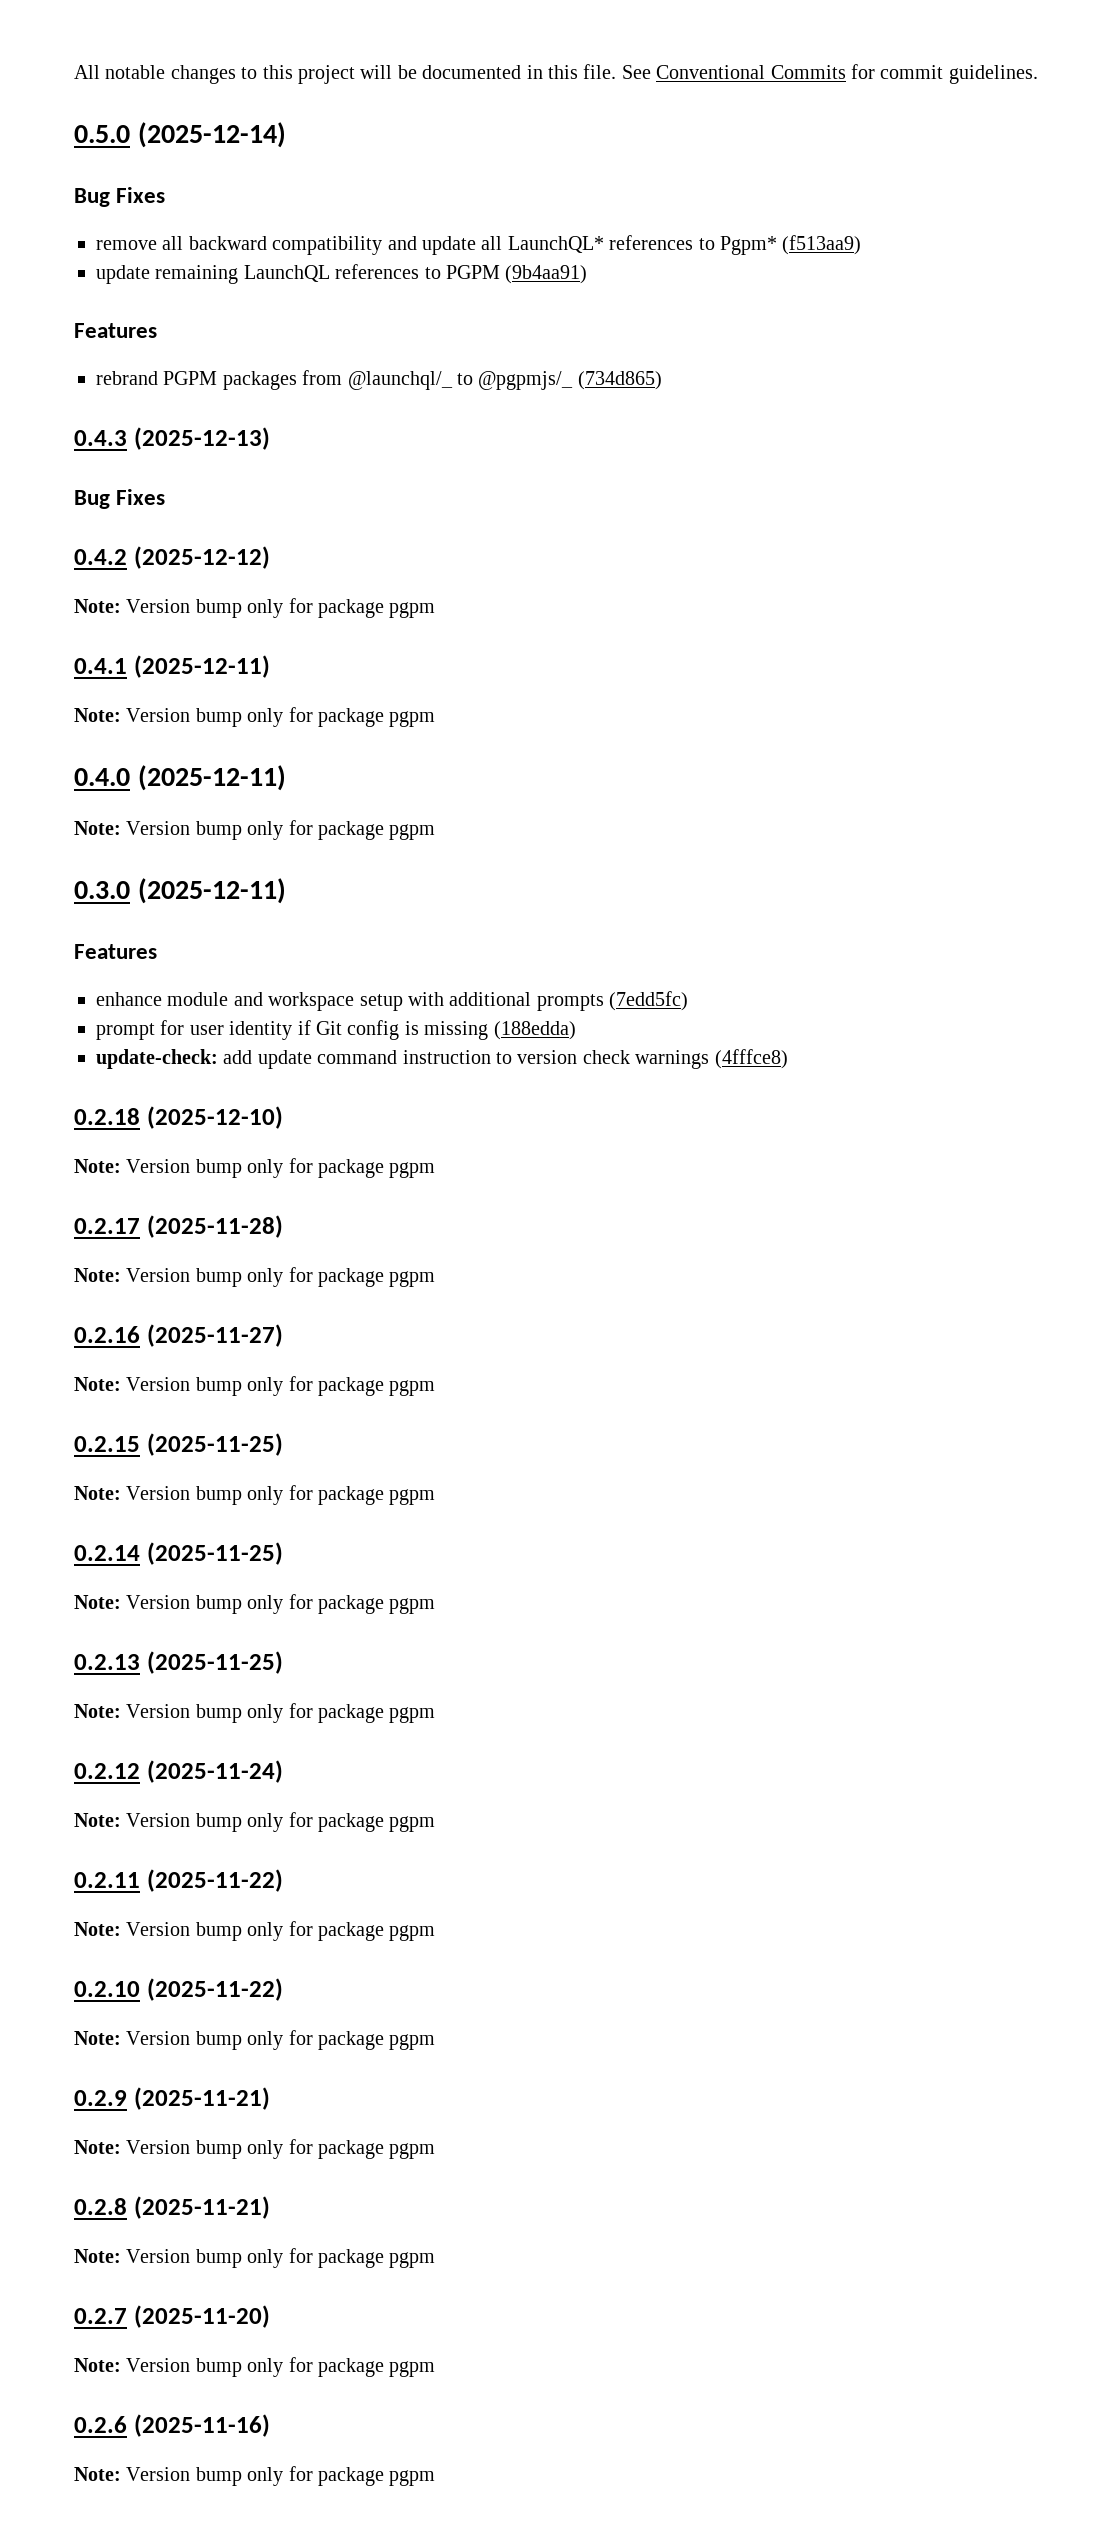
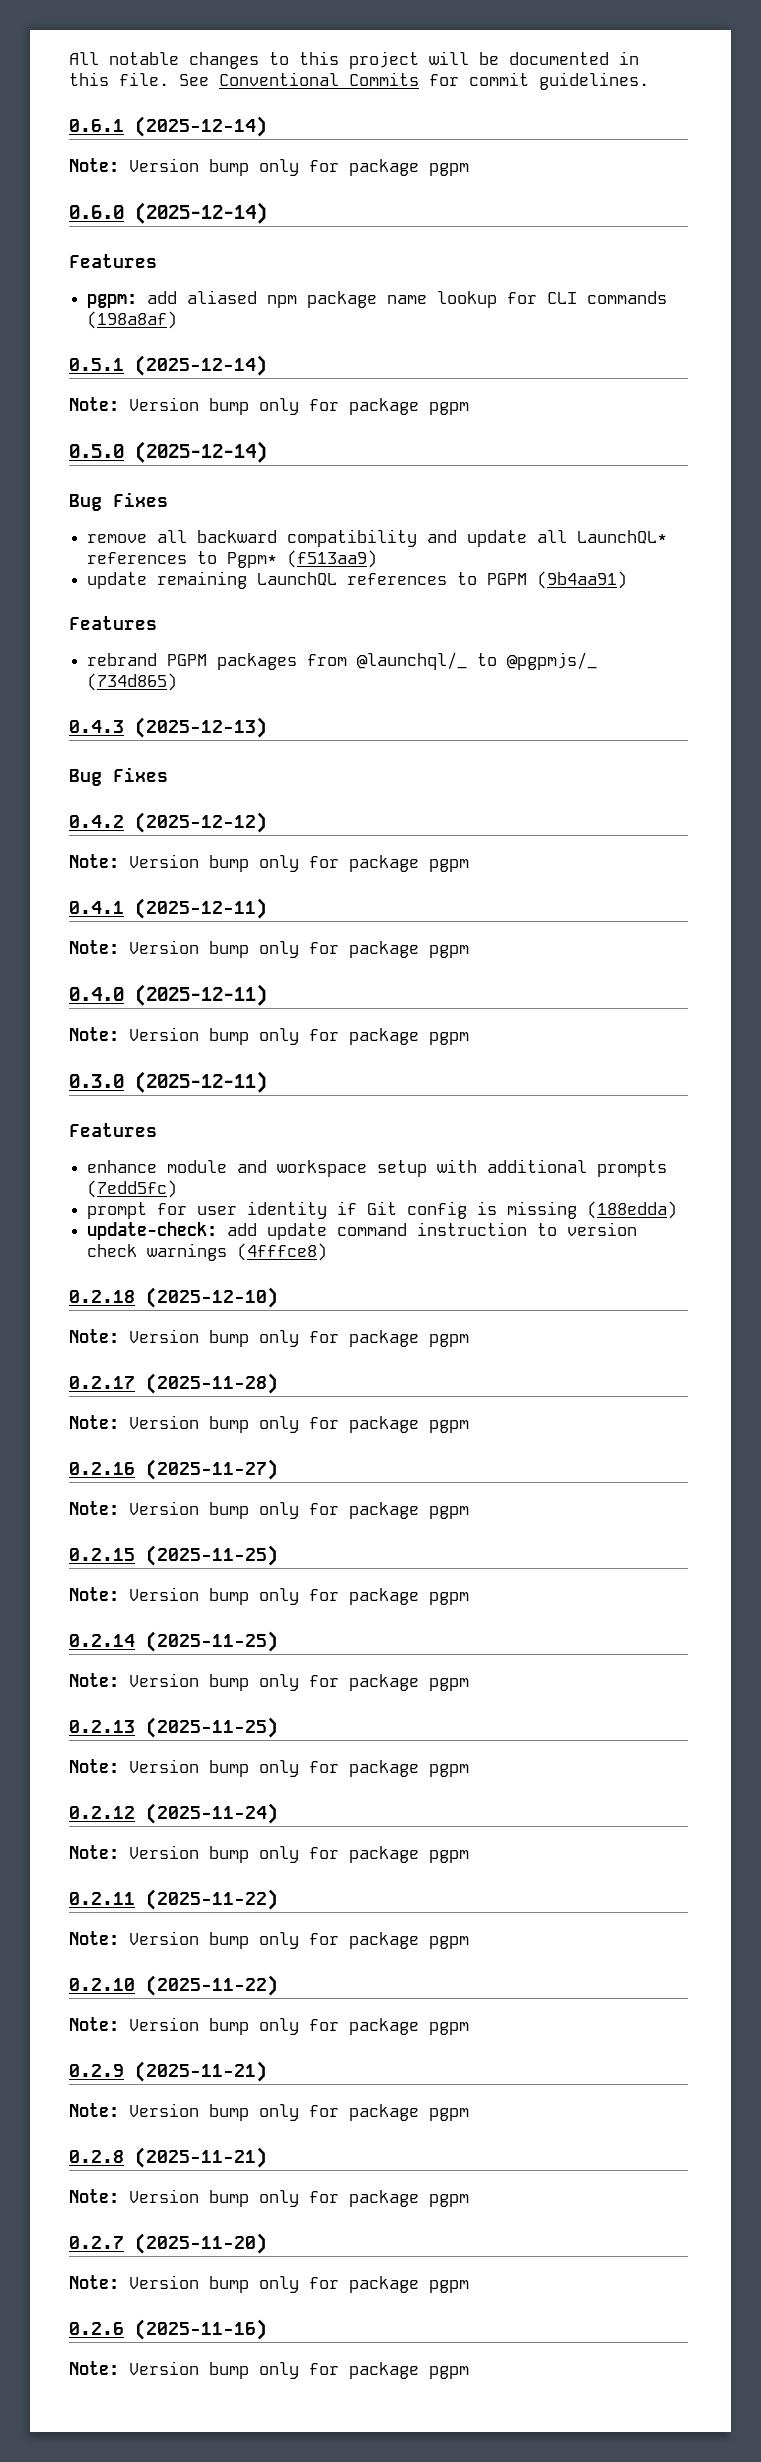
+ 0.6.1 (2025-12-14)
+ Note: Version bump only for package pgpm
+ 0.6.0 (2025-12-14)
+ Features
+ pgpm: add aliased npm package name lookup for CLI commands (198a8af)
+ 0.5.1 (2025-12-14)
+ Note: Version bump only for package pgpm

